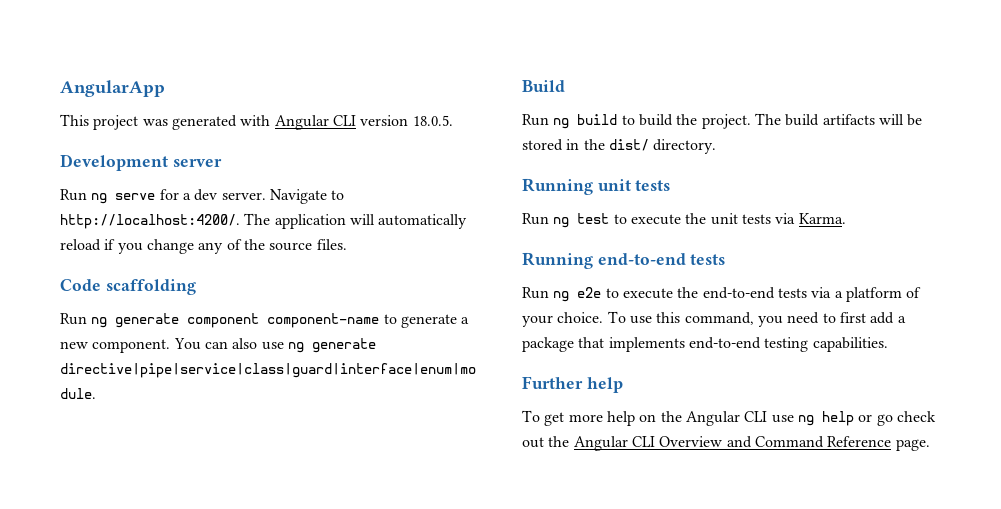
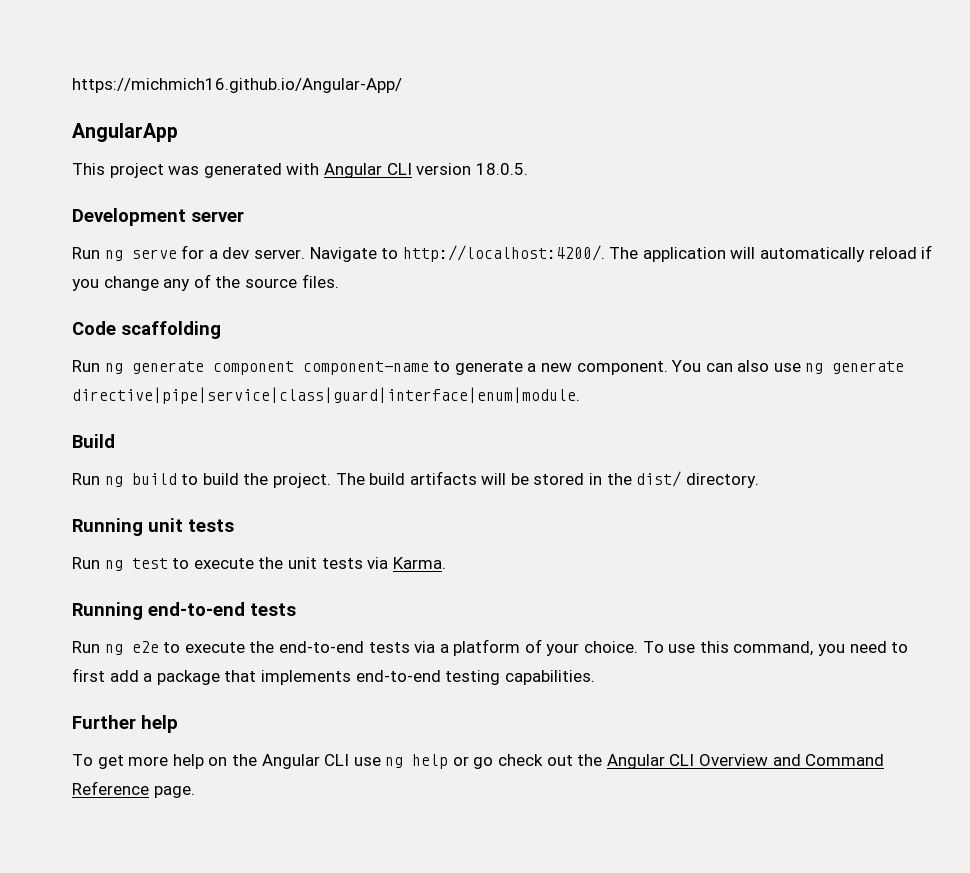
+ https://michmich16.github.io/Angular-App/

